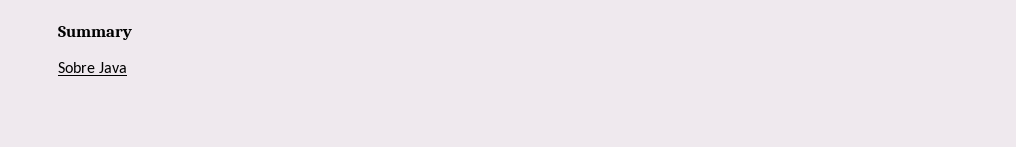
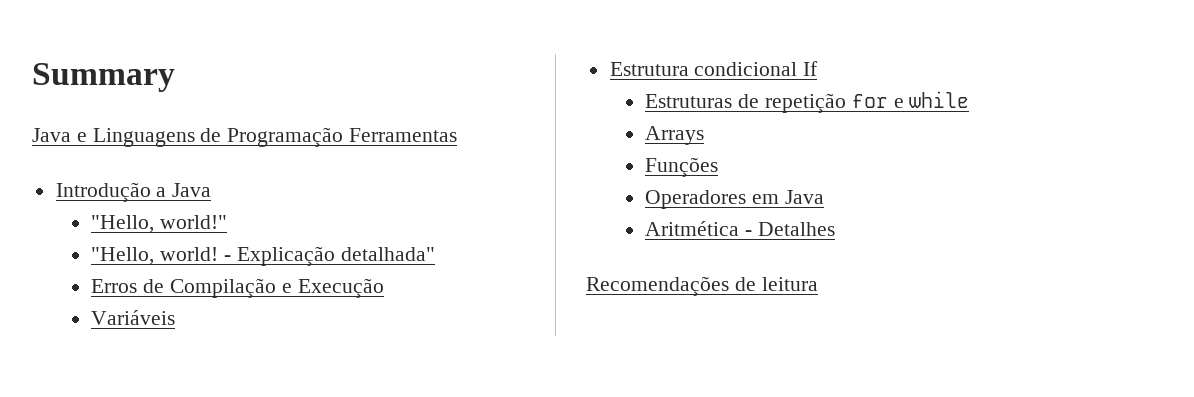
- Sobre Java
+ Java e Linguagens de Programação Ferramentas
+ Introdução a Java
+ "Hello, world!"
+ "Hello, world! - Explicação detalhada"
+ Erros de Compilação e Execução
+ Variáveis
+ Estrutura condicional If
+ Estruturas de repetição for e while
+ Arrays
+ Funções
+ Operadores em Java
+ Aritmética - Detalhes
+ Recomendações de leitura

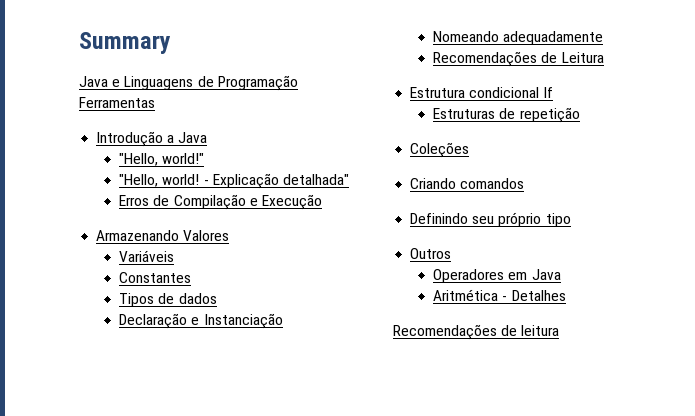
+ Armazenando Valores
+ Constantes
+ Tipos de dados
+ Declaração e Instanciação
+ Nomeando adequadamente
+ Recomendações de Leitura
- Estruturas de repetição for e while
- Arrays
- Funções
+ Estruturas de repetição
+ Coleções
+ Criando comandos
+ Definindo seu próprio tipo
+ Outros

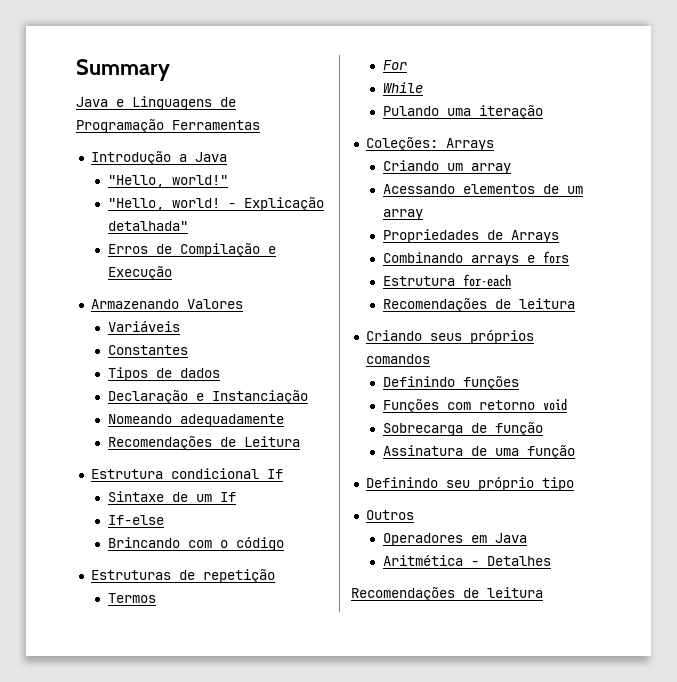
+ Sintaxe de um If
+ If-else
+ Brincando com o código
  Estruturas de repetição
- Coleções
- Criando comandos
+ Termos
+ For
+ While
+ Pulando uma iteração
+ Coleções: Arrays
+ Criando um array
+ Acessando elementos de um array
+ Propriedades de Arrays
+ Combinando arrays e fors
+ Estrutura for-each
+ Recomendações de leitura
+ Criando seus próprios comandos
+ Definindo funções
+ Funções com retorno void
+ Sobrecarga de função
+ Assinatura de uma função

